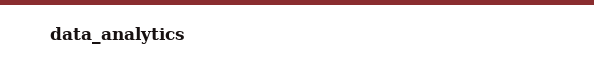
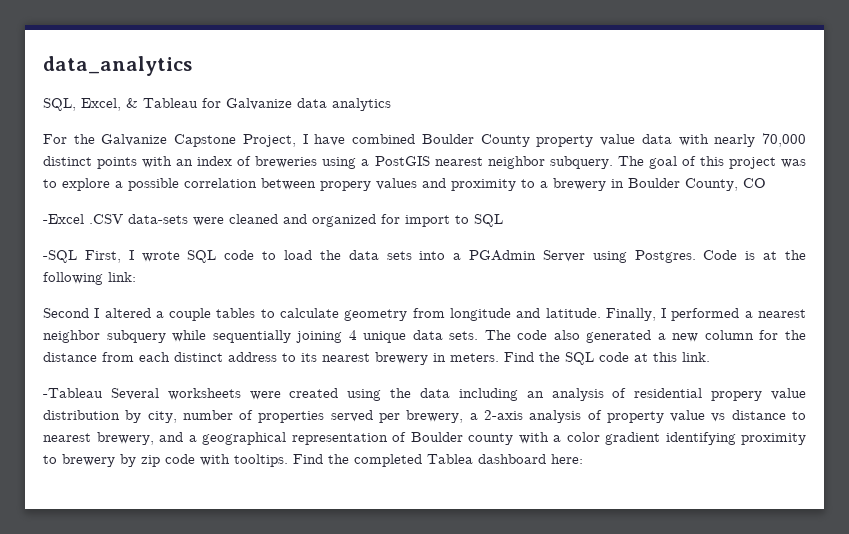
+ SQL, Excel, & Tableau for Galvanize data analytics
+ For the Galvanize Capstone Project, I have combined Boulder County property value data with nearly 70,000 distinct points with an index of breweries using a PostGIS nearest neighbor subquery. The goal of this project was to explore a possible correlation between propery values and proximity to a brewery in Boulder County, CO
+ -Excel .CSV data-sets were cleaned and organized for import to SQL
+ -SQL First, I wrote SQL code to load the data sets into a PGAdmin Server using Postgres. Code is at the following link:
+ Second I altered a couple tables to calculate geometry from longitude and latitude. Finally, I performed a nearest neighbor subquery while sequentially joining 4 unique data sets. The code also generated a new column for the distance from each distinct address to its nearest brewery in meters. Find the SQL code at this link.
+ -Tableau Several worksheets were created using the data including an analysis of residential propery value distribution by city, number of properties served per brewery, a 2-axis analysis of property value vs distance to nearest brewery, and a geographical representation of Boulder county with a color gradient identifying proximity to brewery by zip code with tooltips. Find the completed Tablea dashboard here:

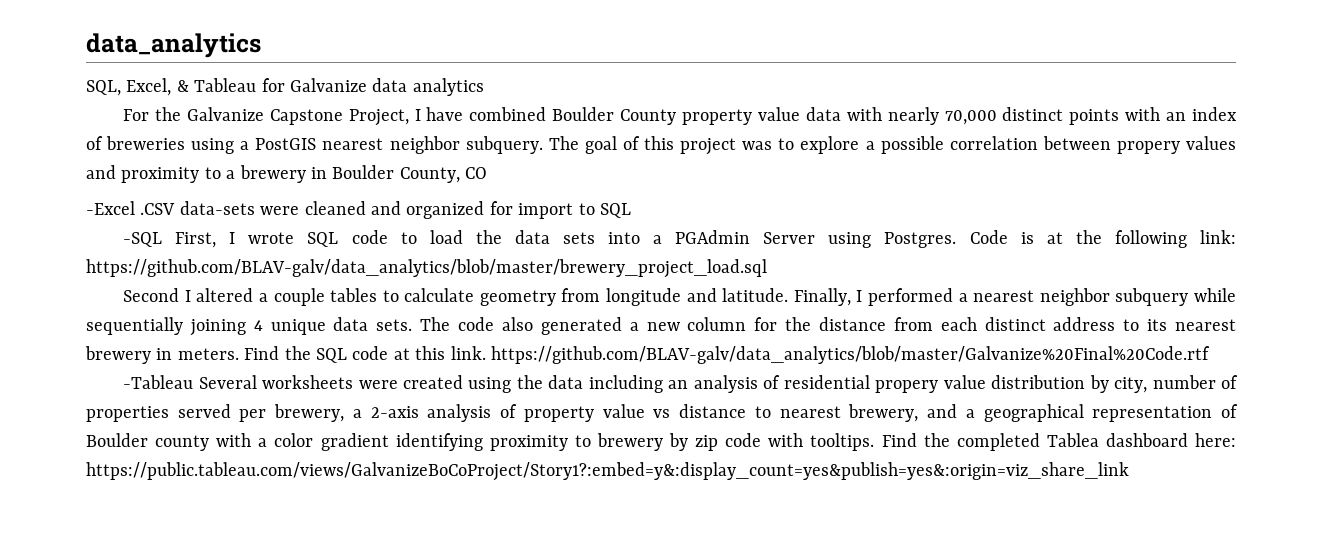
- Code is at the following link:
+ Code is at the following link: https://github.com/BLAV-galv/data_analytics/blob/master/brewery_project_load.sql
- Find the SQL code at this link.
+ Find the SQL code at this link. https://github.com/BLAV-galv/data_analytics/blob/master/Galvanize%20Final%20Code.rtf
- Find the completed Tablea dashboard here:
+ Find the completed Tablea dashboard here: https://public.tableau.com/views/GalvanizeBoCoProject/Story1?:embed=y&:display_count=yes&publish=yes&:origin=viz_share_link

